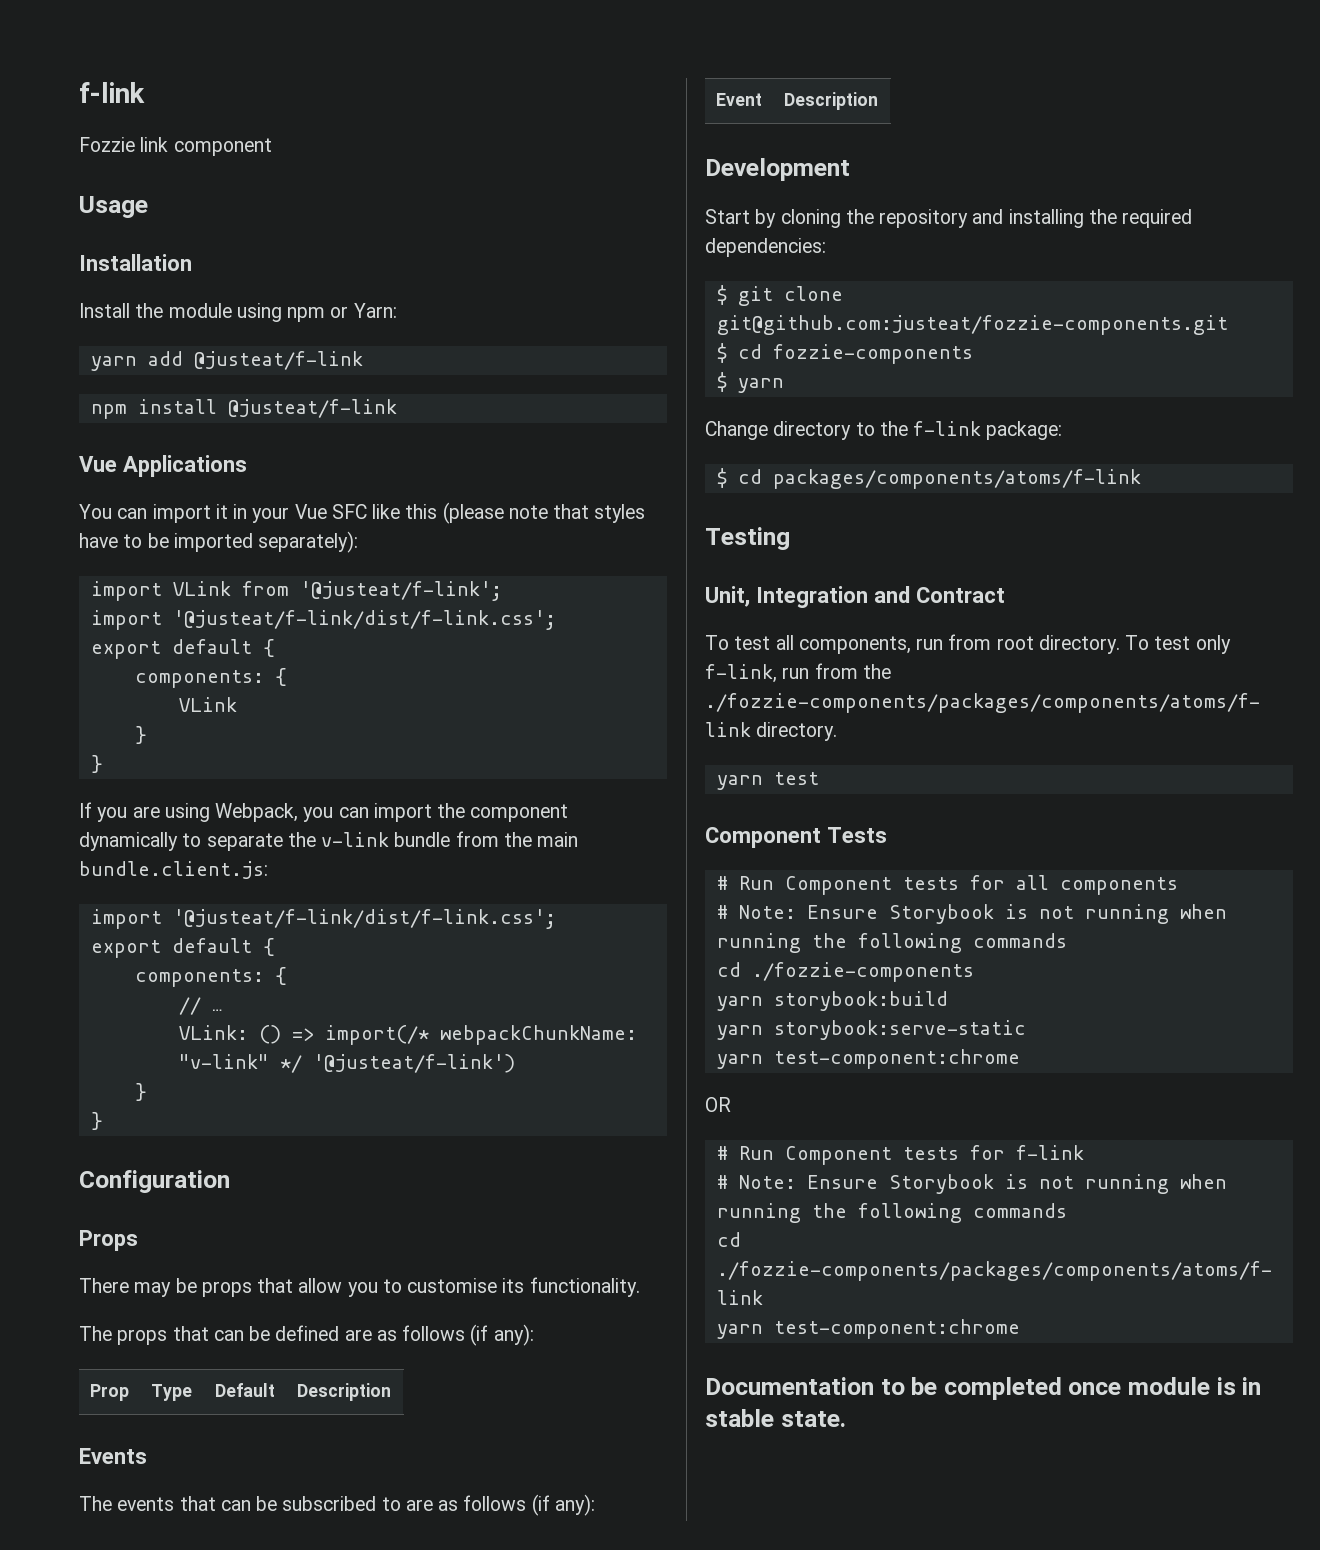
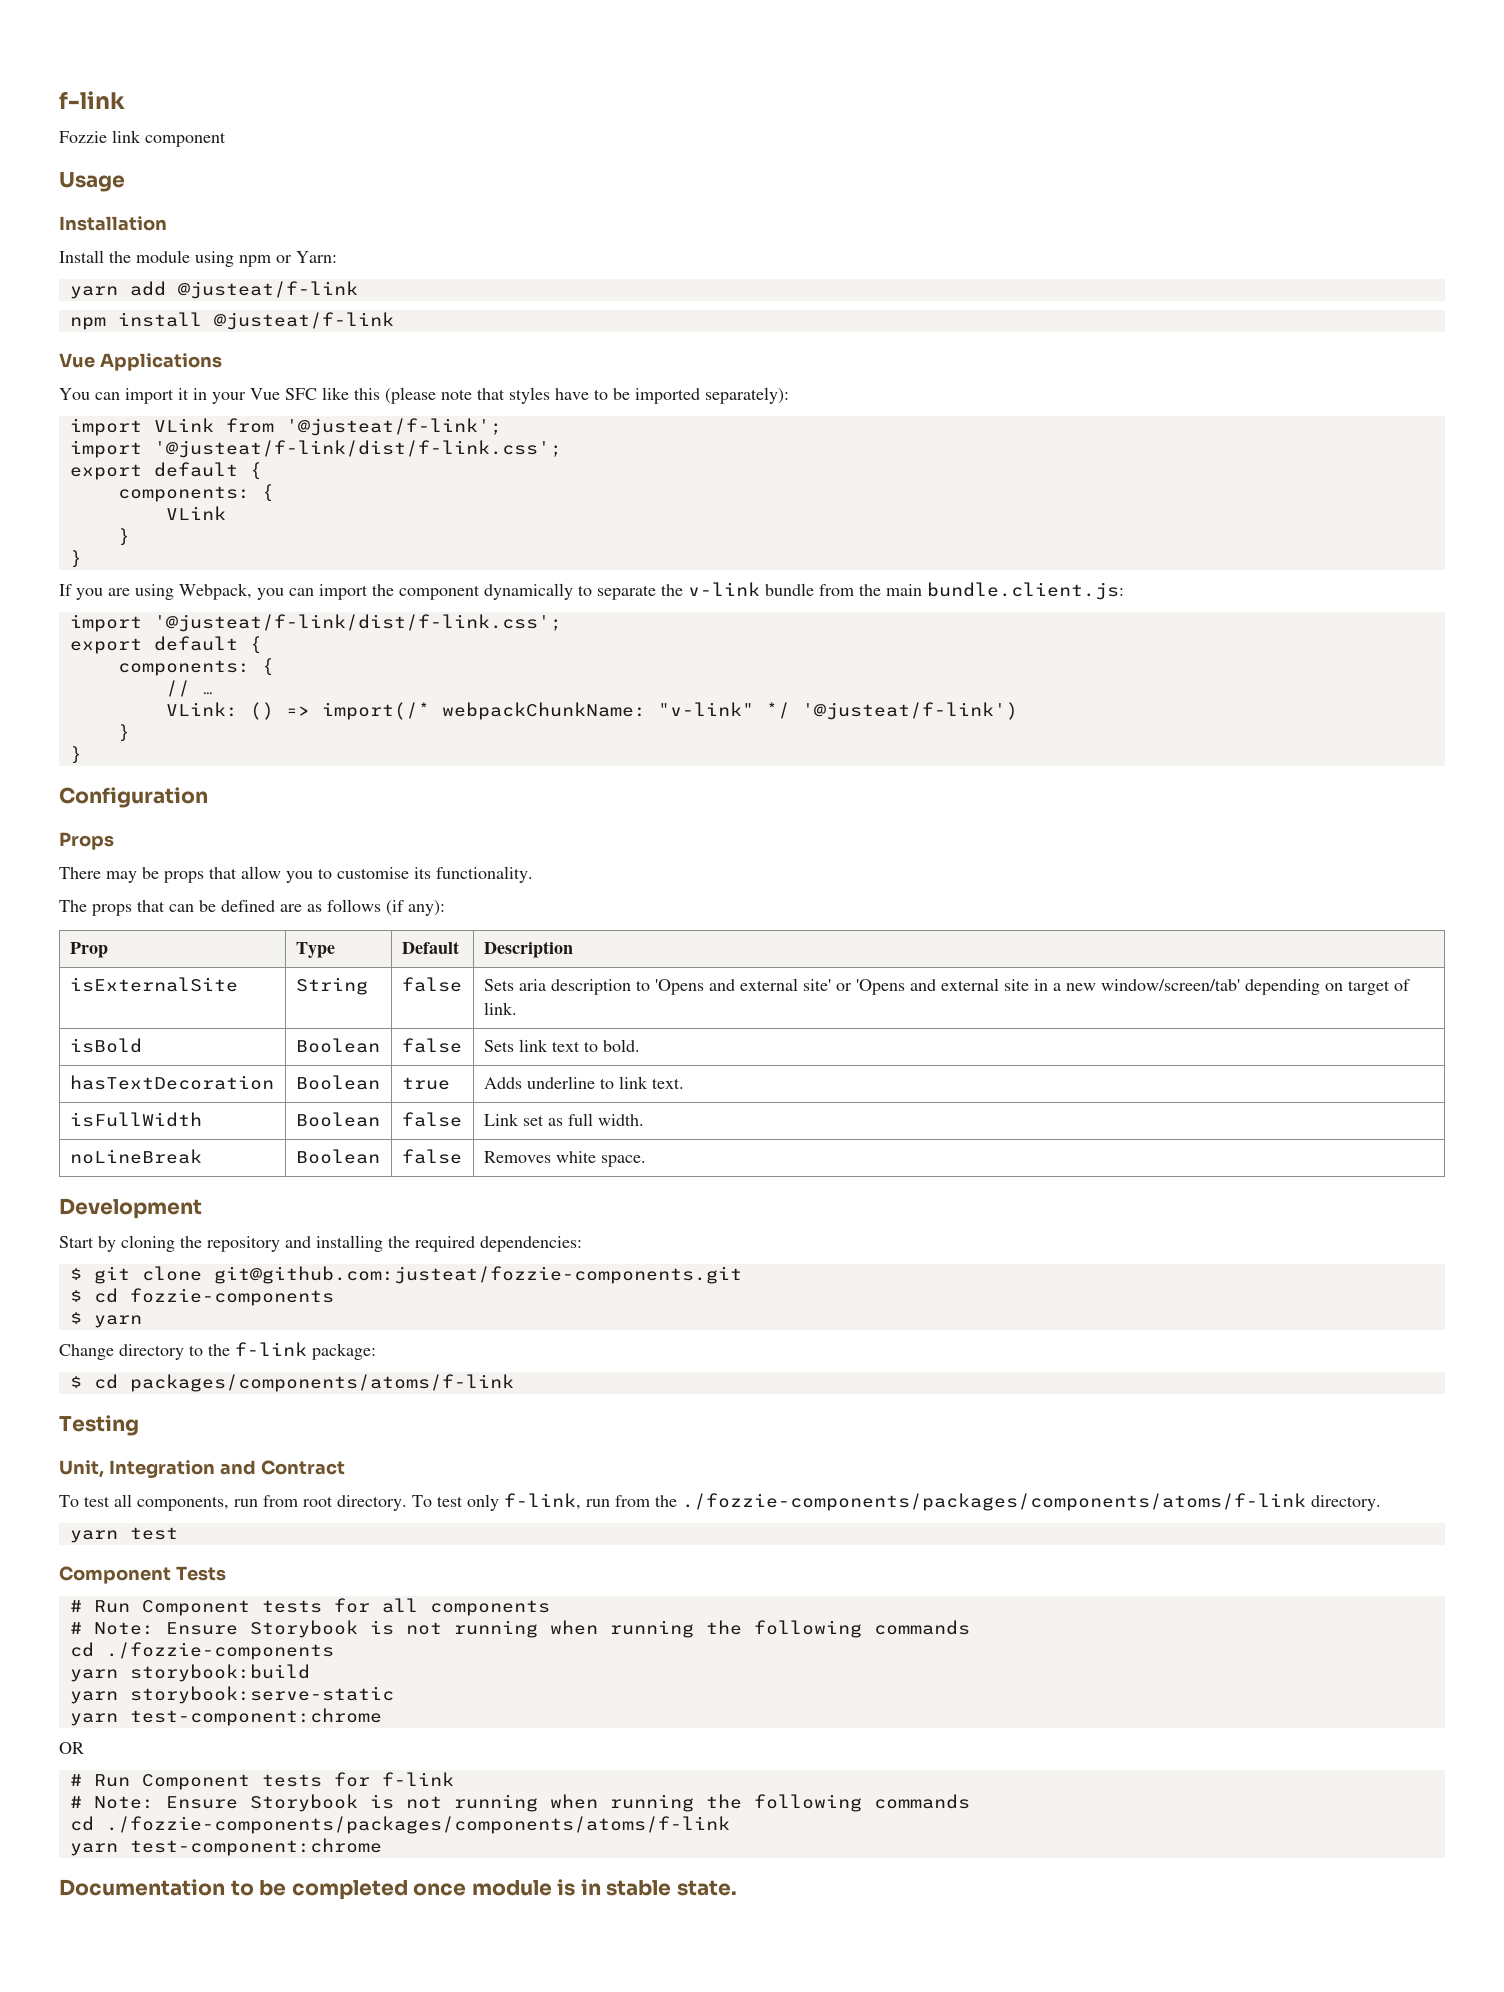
- Events
- The events that can be subscribed to are as follows (if any):
- Event | Description
+ isExternalSite | String | false | Sets aria description to 'Opens and external site' or 'Opens and external site in a new window/screen/tab' depending on target of link.
+ isBold | Boolean | false | Sets link text to bold.
+ hasTextDecoration | Boolean | true | Adds underline to link text.
+ isFullWidth | Boolean | false | Link set as full width.
+ noLineBreak | Boolean | false | Removes white space.

